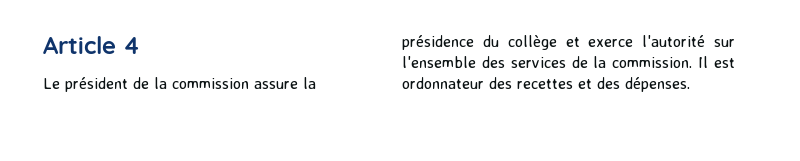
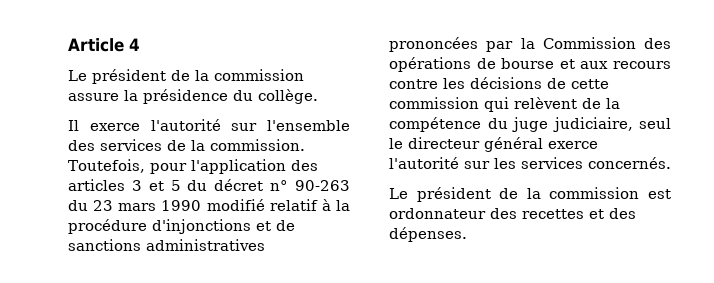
- Le président de la commission assure la présidence du collège et exerce l'autorité sur l'ensemble des services de la commission.
+ Le président de la commission assure la présidence du collège.
+ Il exerce l'autorité sur l'ensemble des services de la commission.
- Il est ordonnateur des recettes et des dépenses.
+ Toutefois, pour l'application des articles 3 et 5 du décret n° 90-263 du 23 mars 1990 modifié relatif à la procédure d'injonctions et de sanctions administratives prononcées par la Commission des opérations de bourse et aux recours contre les décisions de cette commission qui relèvent de la compétence du juge judiciaire, seul le directeur général exerce l'autorité sur les services concernés.
+ Le président de la commission est ordonnateur des recettes et des dépenses.

